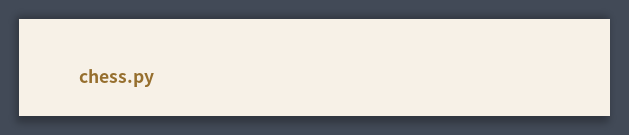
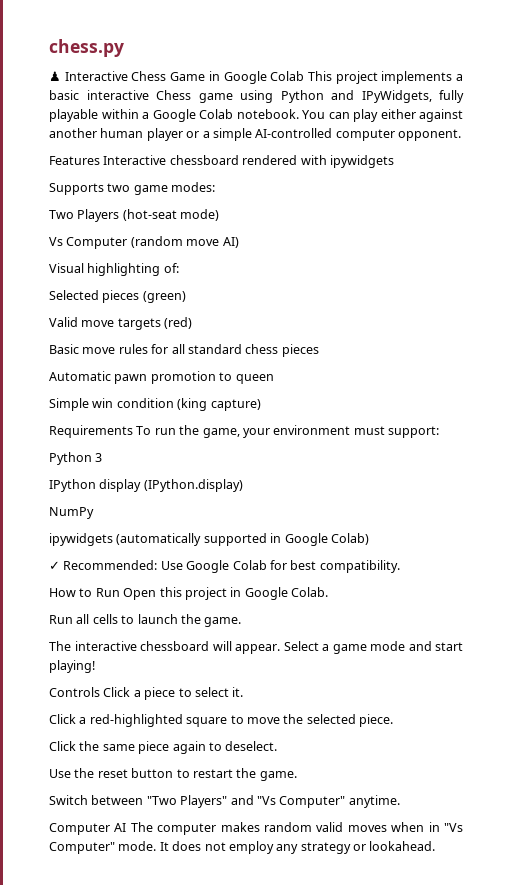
+ ♟ Interactive Chess Game in Google Colab This project implements a basic interactive Chess game using Python and IPyWidgets, fully playable within a Google Colab notebook. You can play either against another human player or a simple AI-controlled computer opponent.
+ Features Interactive chessboard rendered with ipywidgets
+ Supports two game modes:
+ Two Players (hot-seat mode)
+ Vs Computer (random move AI)
+ Visual highlighting of:
+ Selected pieces (green)
+ Valid move targets (red)
+ Basic move rules for all standard chess pieces
+ Automatic pawn promotion to queen
+ Simple win condition (king capture)
+ Requirements To run the game, your environment must support:
+ Python 3
+ IPython display (IPython.display)
+ NumPy
+ ipywidgets (automatically supported in Google Colab)
+ ✓ Recommended: Use Google Colab for best compatibility.
+ How to Run Open this project in Google Colab.
+ Run all cells to launch the game.
+ The interactive chessboard will appear. Select a game mode and start playing!
+ Controls Click a piece to select it.
+ Click a red-highlighted square to move the selected piece.
+ Click the same piece again to deselect.
+ Use the reset button to restart the game.
+ Switch between "Two Players" and "Vs Computer" anytime.
+ Computer AI The computer makes random valid moves when in "Vs Computer" mode. It does not employ any strategy or lookahead.

